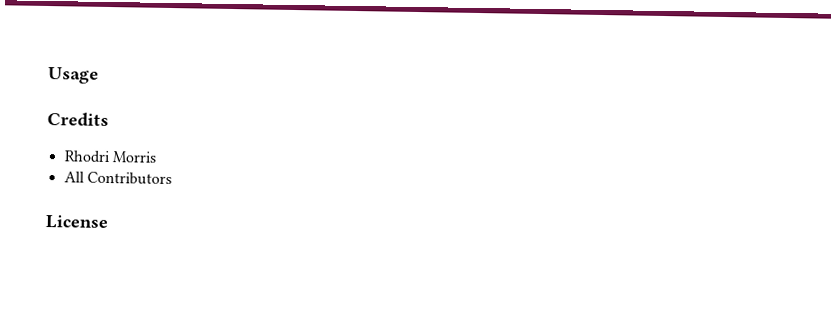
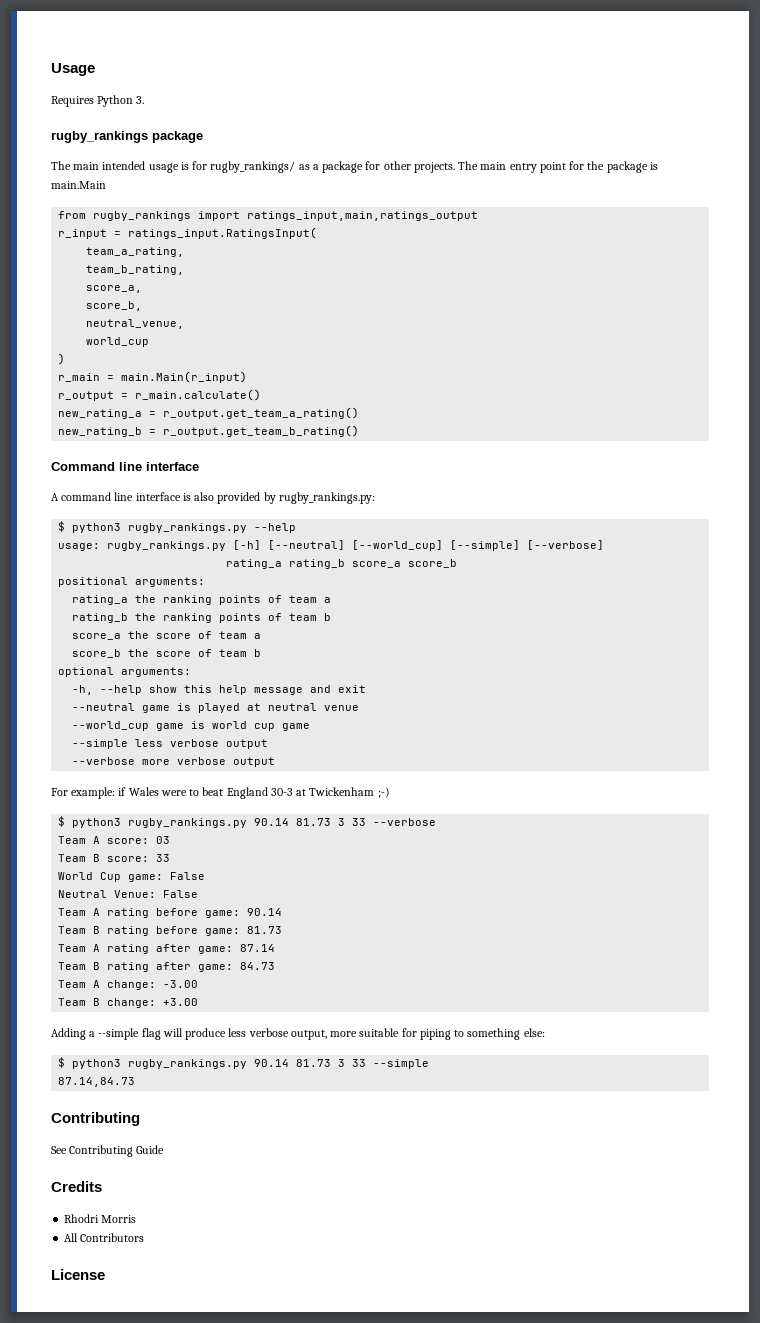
+ Requires Python 3.
+ rugby_rankings package
+ The main intended usage is for rugby_rankings/ as a package for other projects. The main entry point for the package is main.Main
+ from rugby_rankings import ratings_input,main,ratings_output
+ r_input = ratings_input.RatingsInput(
+ team_a_rating,
+ team_b_rating,
+ score_a,
+ score_b,
+ neutral_venue,
+ world_cup
+ )
+ r_main = main.Main(r_input)
+ r_output = r_main.calculate()
+ new_rating_a = r_output.get_team_a_rating()
+ new_rating_b = r_output.get_team_b_rating()
+ Command line interface
+ A command line interface is also provided by rugby_rankings.py:
+ $ python3 rugby_rankings.py --help
+ usage: rugby_rankings.py [-h] [--neutral] [--world_cup] [--simple] [--verbose]
+ rating_a rating_b score_a score_b
+ positional arguments:
+ rating_a the ranking points of team a
+ rating_b the ranking points of team b
+ score_a the score of team a
+ score_b the score of team b
+ optional arguments:
+ -h, --help show this help message and exit
+ --neutral game is played at neutral venue
+ --world_cup game is world cup game
+ --simple less verbose output
+ --verbose more verbose output
+ For example: if Wales were to beat England 30-3 at Twickenham ;-)
+ $ python3 rugby_rankings.py 90.14 81.73 3 33 --verbose
+ Team A score: 03
+ Team B score: 33
+ World Cup game: False
+ Neutral Venue: False
+ Team A rating before game: 90.14
+ Team B rating before game: 81.73
+ Team A rating after game: 87.14
+ Team B rating after game: 84.73
+ Team A change: -3.00
+ Team B change: +3.00
+ Adding a --simple flag will produce less verbose output, more suitable for piping to something else:
+ $ python3 rugby_rankings.py 90.14 81.73 3 33 --simple
+ 87.14,84.73
+ Contributing
+ See Contributing Guide

